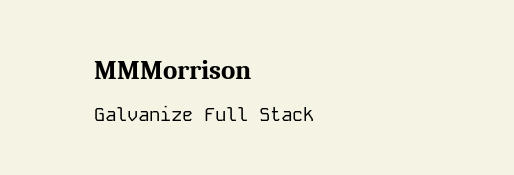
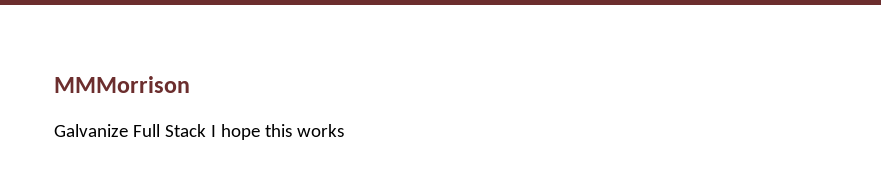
- Galvanize Full Stack
+ Galvanize Full Stack I hope this works

